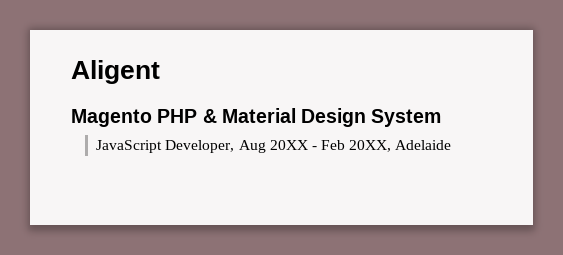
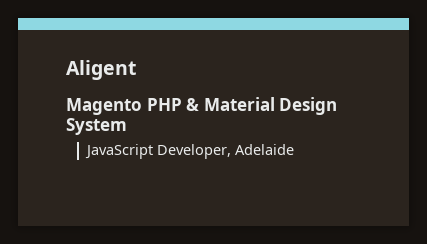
- JavaScript Developer, Aug 20XX - Feb 20XX, Adelaide
+ JavaScript Developer, Adelaide

